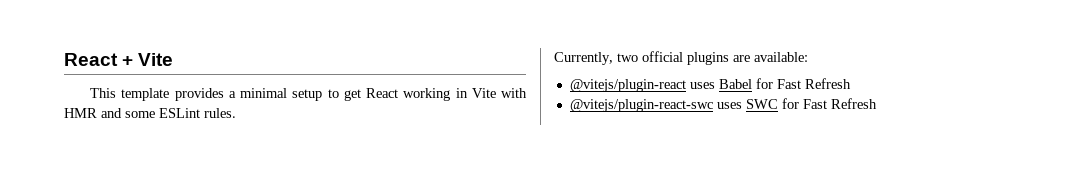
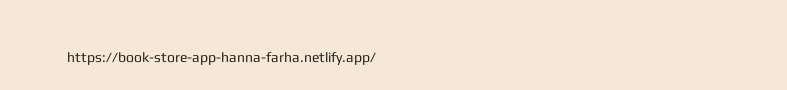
- React + Vite
- This template provides a minimal setup to get React working in Vite with HMR and some ESLint rules.
- Currently, two official plugins are available:
- @vitejs/plugin-react uses Babel for Fast Refresh
- @vitejs/plugin-react-swc uses SWC for Fast Refresh
+ https://book-store-app-hanna-farha.netlify.app/

